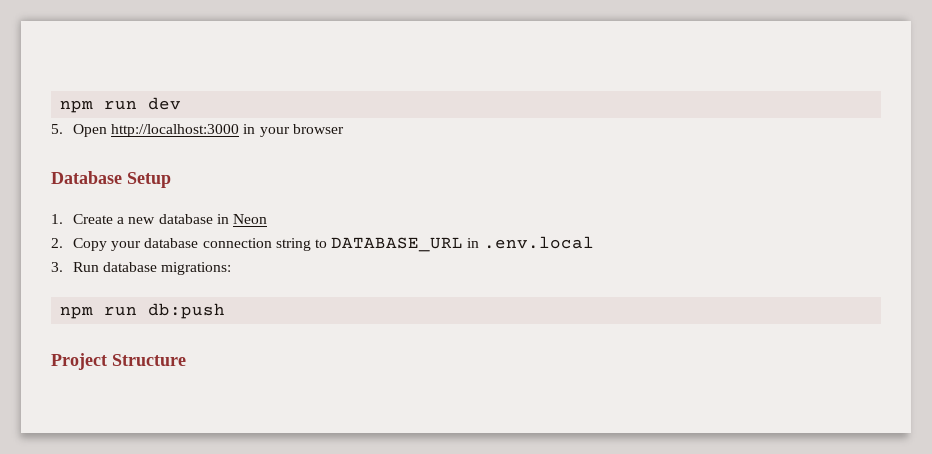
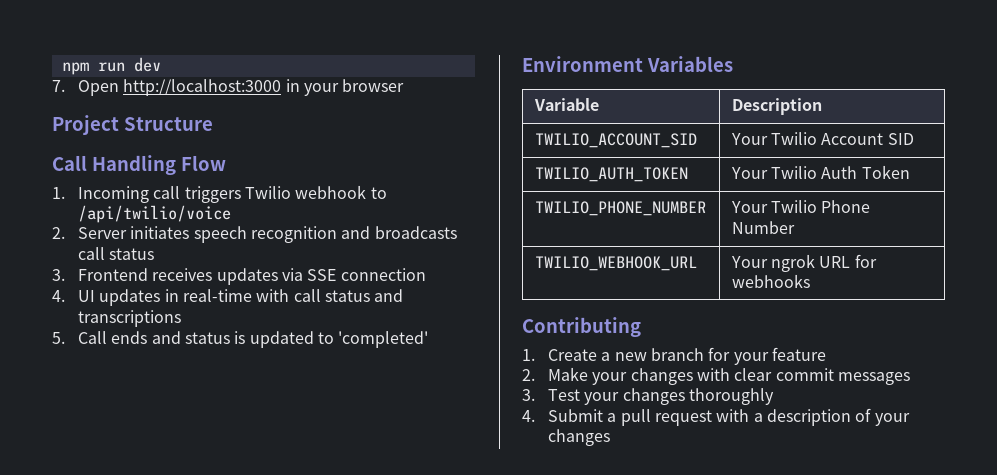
- 5. Open http://localhost:3000 in your browser
+ 7. Open http://localhost:3000 in your browser
- Database Setup
- 1. Create a new database in Neon
- 2. Copy your database connection string to DATABASE_URL in .env.local
- 3. Run database migrations:
- npm run db:push
  Project Structure
+ Call Handling Flow
+ 1. Incoming call triggers Twilio webhook to /api/twilio/voice
+ 2. Server initiates speech recognition and broadcasts call status
+ 3. Frontend receives updates via SSE connection
+ 4. UI updates in real-time with call status and transcriptions
+ 5. Call ends and status is updated to 'completed'
+ Environment Variables
+ Variable | Description
+ TWILIO_ACCOUNT_SID | Your Twilio Account SID
+ TWILIO_AUTH_TOKEN | Your Twilio Auth Token
+ TWILIO_PHONE_NUMBER | Your Twilio Phone Number
+ TWILIO_WEBHOOK_URL | Your ngrok URL for webhooks
+ Contributing
+ 1. Create a new branch for your feature
+ 2. Make your changes with clear commit messages
+ 3. Test your changes thoroughly
+ 4. Submit a pull request with a description of your changes

